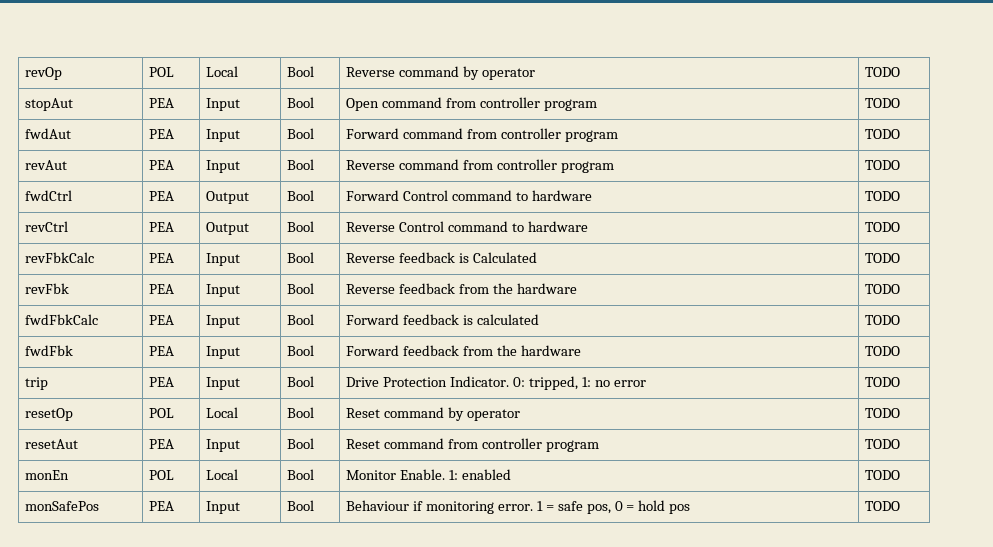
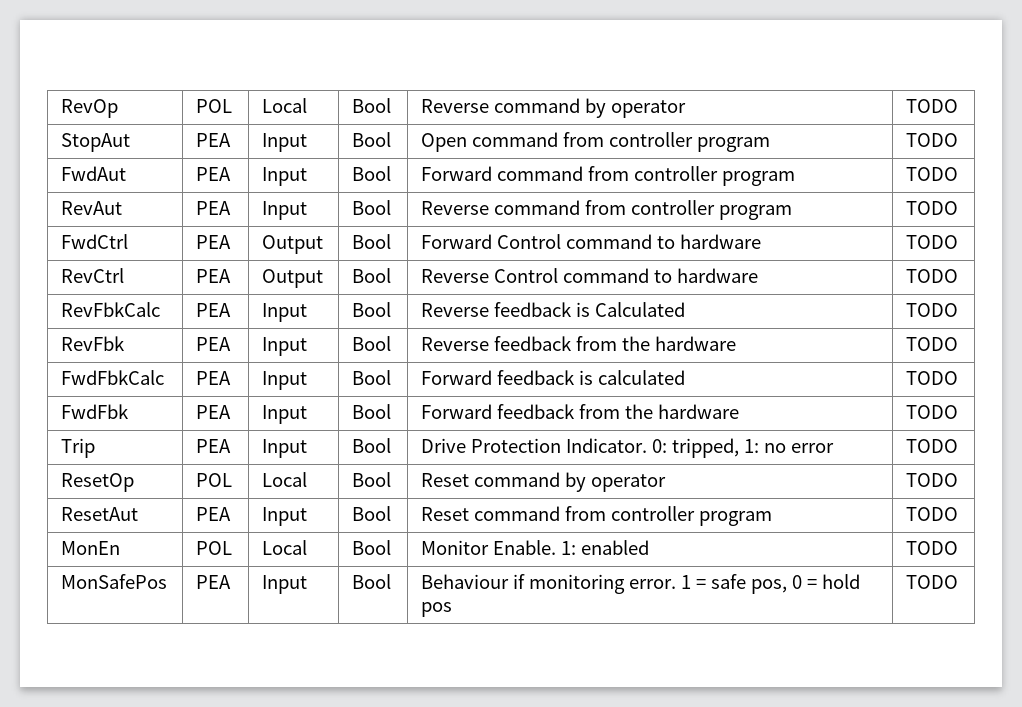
- revOp | POL | Local | Bool | Reverse command by operator | TODO
+ RevOp | POL | Local | Bool | Reverse command by operator | TODO
- stopAut | PEA | Input | Bool | Open command from controller program | TODO
+ StopAut | PEA | Input | Bool | Open command from controller program | TODO
- fwdAut | PEA | Input | Bool | Forward command from controller program | TODO
+ FwdAut | PEA | Input | Bool | Forward command from controller program | TODO
- revAut | PEA | Input | Bool | Reverse command from controller program | TODO
+ RevAut | PEA | Input | Bool | Reverse command from controller program | TODO
- fwdCtrl | PEA | Output | Bool | Forward Control command to hardware | TODO
+ FwdCtrl | PEA | Output | Bool | Forward Control command to hardware | TODO
- revCtrl | PEA | Output | Bool | Reverse Control command to hardware | TODO
+ RevCtrl | PEA | Output | Bool | Reverse Control command to hardware | TODO
- revFbkCalc | PEA | Input | Bool | Reverse feedback is Calculated | TODO
+ RevFbkCalc | PEA | Input | Bool | Reverse feedback is Calculated | TODO
- revFbk | PEA | Input | Bool | Reverse feedback from the hardware | TODO
+ RevFbk | PEA | Input | Bool | Reverse feedback from the hardware | TODO
- fwdFbkCalc | PEA | Input | Bool | Forward feedback is calculated | TODO
+ FwdFbkCalc | PEA | Input | Bool | Forward feedback is calculated | TODO
- fwdFbk | PEA | Input | Bool | Forward feedback from the hardware | TODO
+ FwdFbk | PEA | Input | Bool | Forward feedback from the hardware | TODO
- trip | PEA | Input | Bool | Drive Protection Indicator. 0: tripped, 1: no error | TODO
+ Trip | PEA | Input | Bool | Drive Protection Indicator. 0: tripped, 1: no error | TODO
- resetOp | POL | Local | Bool | Reset command by operator | TODO
+ ResetOp | POL | Local | Bool | Reset command by operator | TODO
- resetAut | PEA | Input | Bool | Reset command from controller program | TODO
+ ResetAut | PEA | Input | Bool | Reset command from controller program | TODO
- monEn | POL | Local | Bool | Monitor Enable. 1: enabled | TODO
+ MonEn | POL | Local | Bool | Monitor Enable. 1: enabled | TODO
- monSafePos | PEA | Input | Bool | Behaviour if monitoring error. 1 = safe pos, 0 = hold pos | TODO
+ MonSafePos | PEA | Input | Bool | Behaviour if monitoring error. 1 = safe pos, 0 = hold pos | TODO

